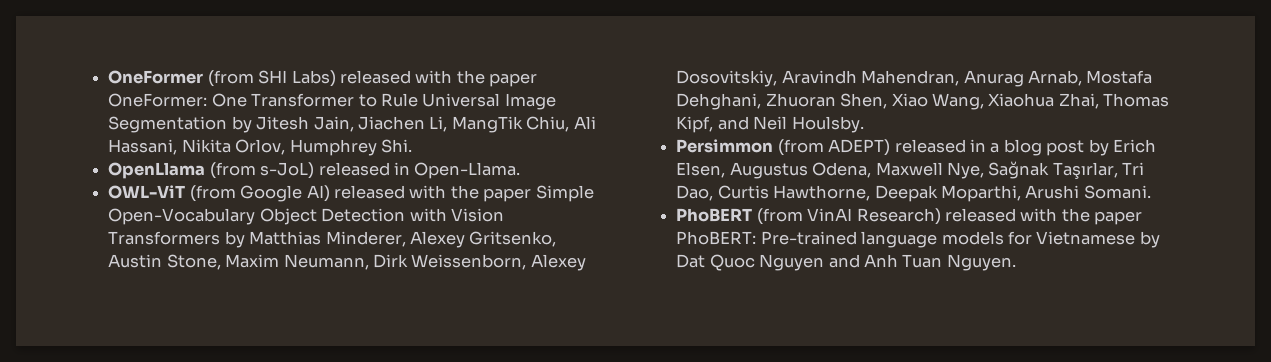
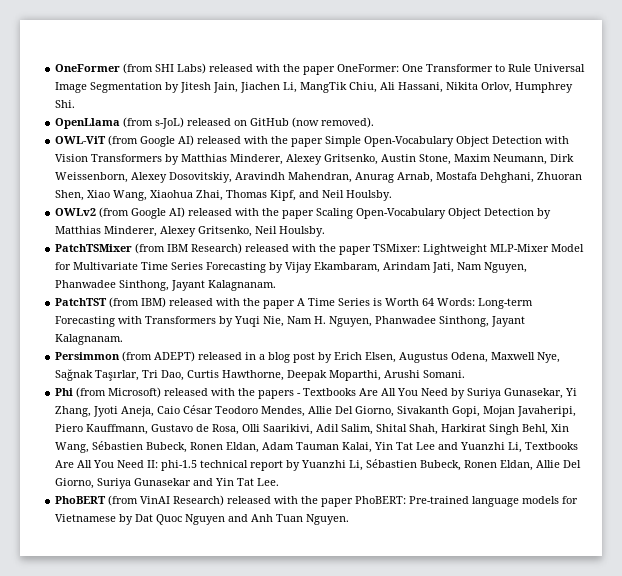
- OpenLlama (from s-JoL) released in Open-Llama.
+ OpenLlama (from s-JoL) released on GitHub (now removed).
+ OWLv2 (from Google AI) released with the paper Scaling Open-Vocabulary Object Detection by Matthias Minderer, Alexey Gritsenko, Neil Houlsby.
+ PatchTSMixer (from IBM Research) released with the paper TSMixer: Lightweight MLP-Mixer Model for Multivariate Time Series Forecasting by Vijay Ekambaram, Arindam Jati, Nam Nguyen, Phanwadee Sinthong, Jayant Kalagnanam.
+ PatchTST (from IBM) released with the paper A Time Series is Worth 64 Words: Long-term Forecasting with Transformers by Yuqi Nie, Nam H. Nguyen, Phanwadee Sinthong, Jayant Kalagnanam.
+ Phi (from Microsoft) released with the papers - Textbooks Are All You Need by Suriya Gunasekar, Yi Zhang, Jyoti Aneja, Caio César Teodoro Mendes, Allie Del Giorno, Sivakanth Gopi, Mojan Javaheripi, Piero Kauffmann, Gustavo de Rosa, Olli Saarikivi, Adil Salim, Shital Shah, Harkirat Singh Behl, Xin Wang, Sébastien Bubeck, Ronen Eldan, Adam Tauman Kalai, Yin Tat Lee and Yuanzhi Li, Textbooks Are All You Need II: phi-1.5 technical report by Yuanzhi Li, Sébastien Bubeck, Ronen Eldan, Allie Del Giorno, Suriya Gunasekar and Yin Tat Lee.

